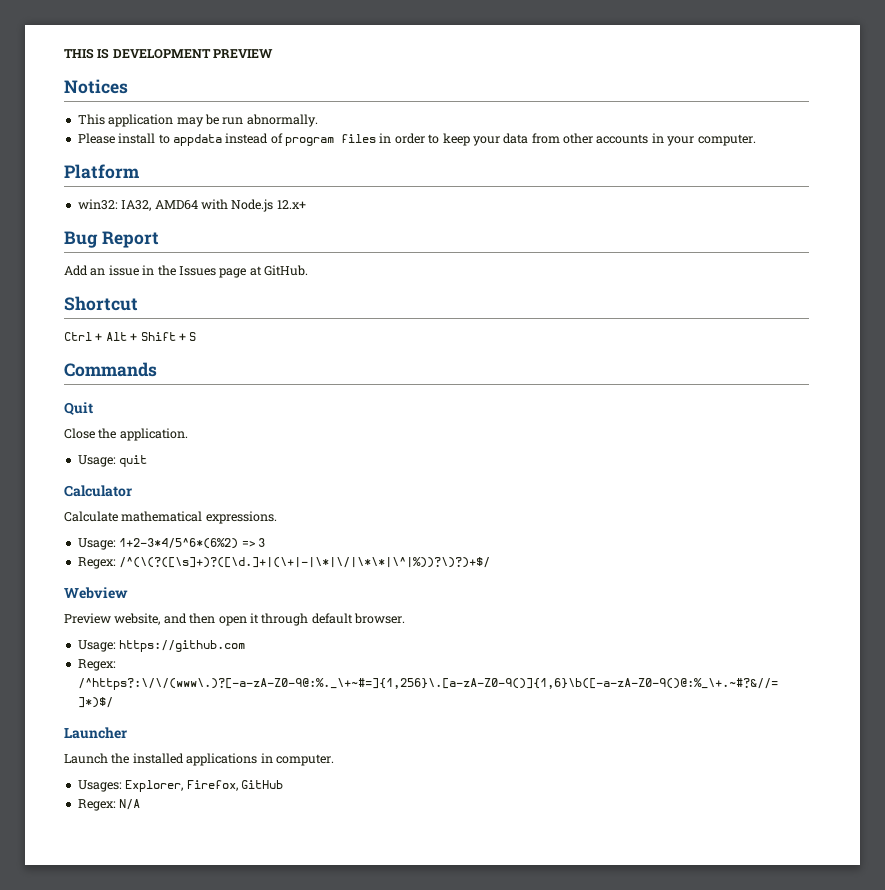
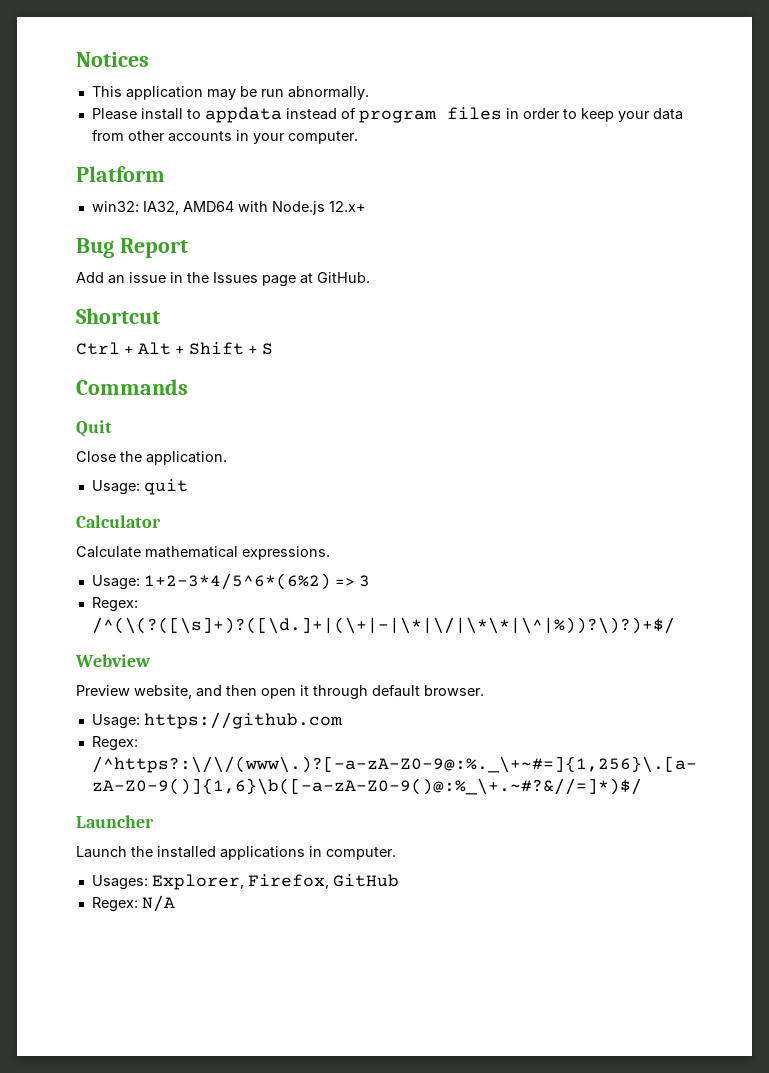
- THIS IS DEVELOPMENT PREVIEW

